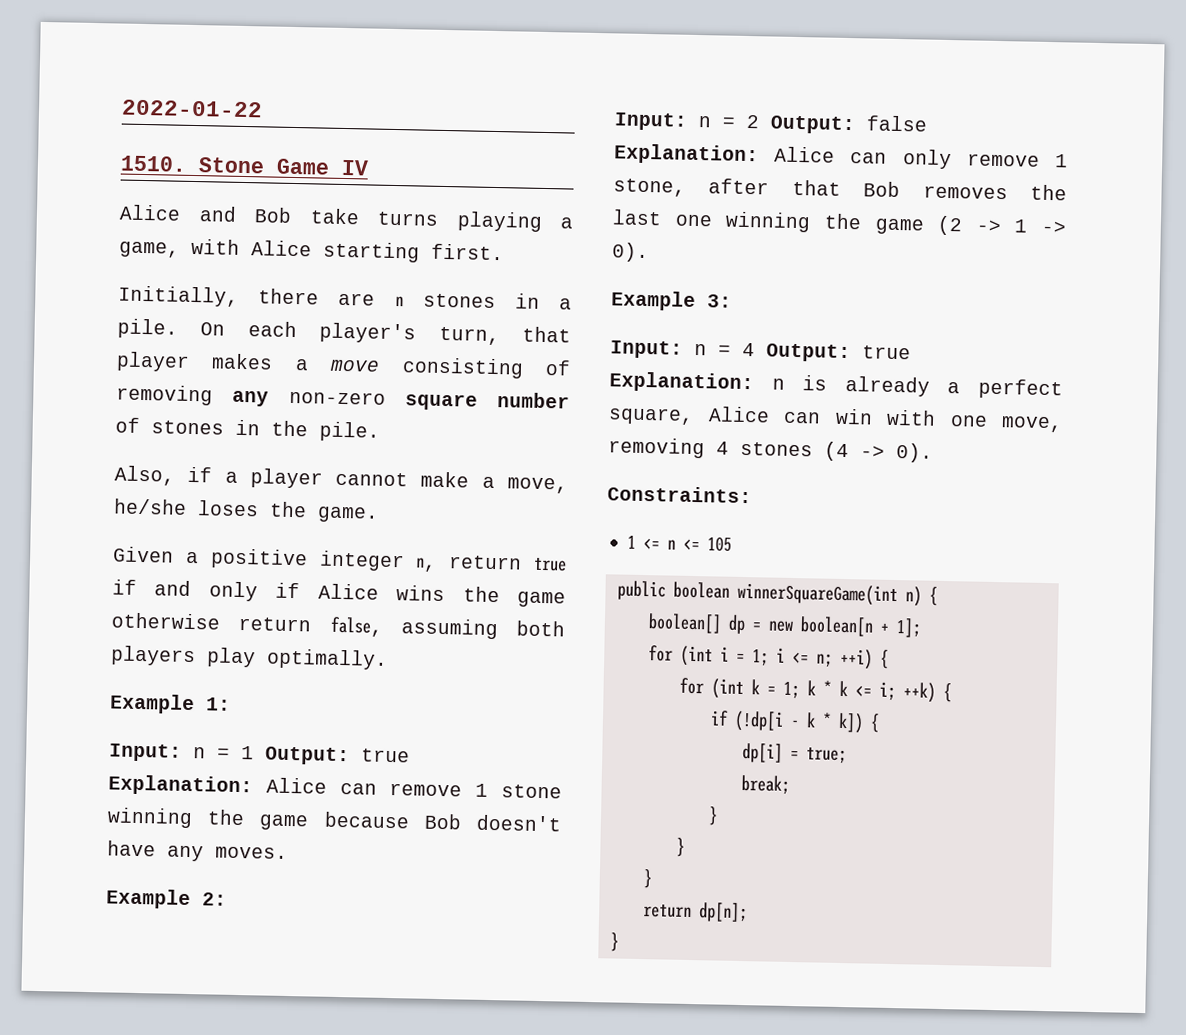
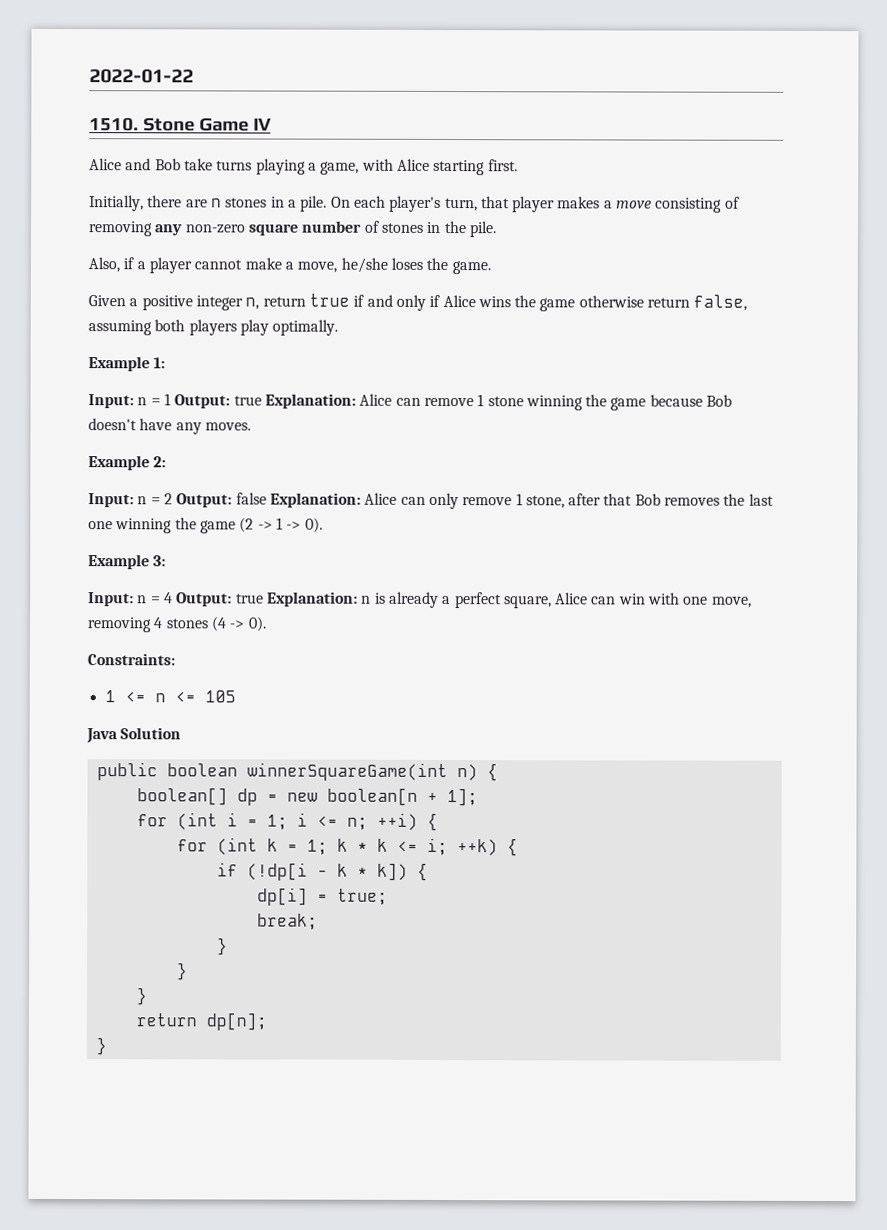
+ Java Solution

